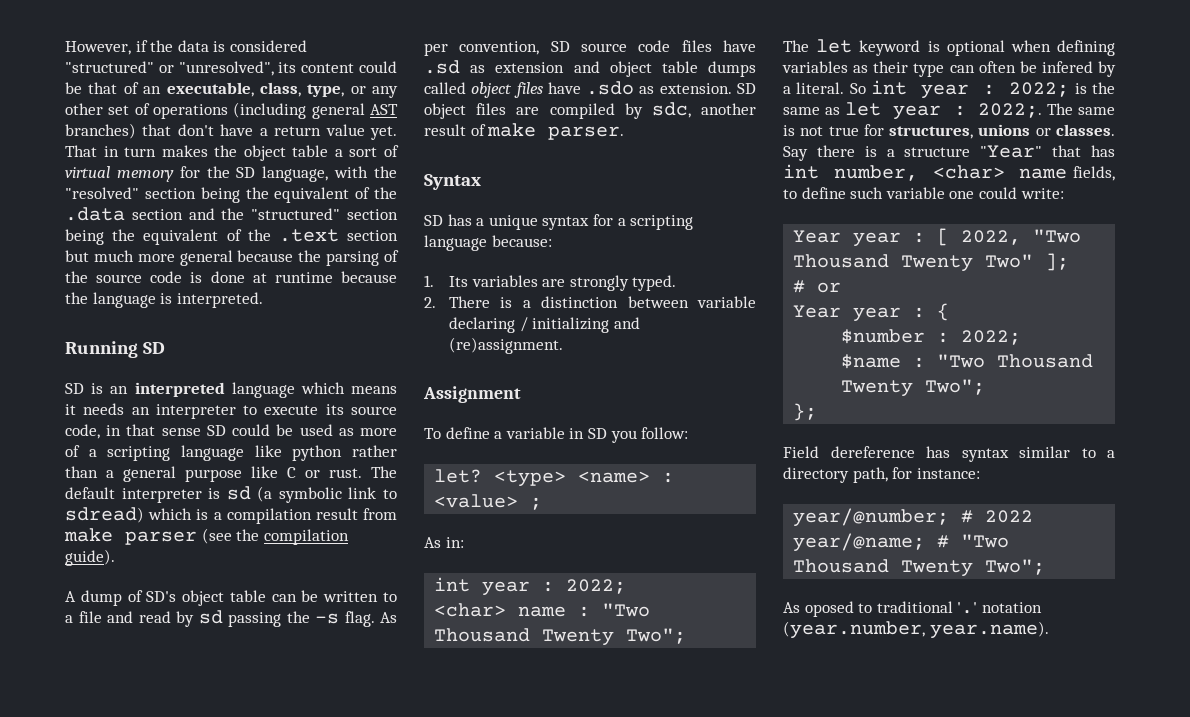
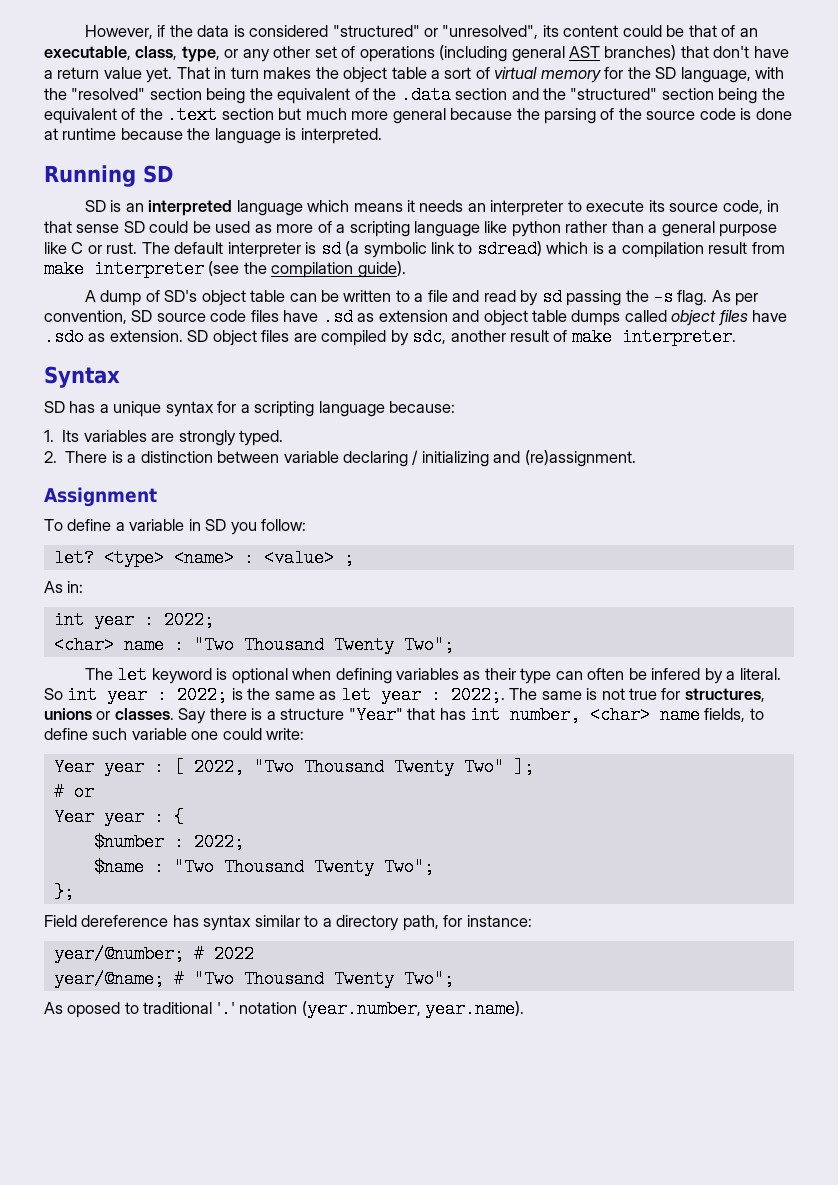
- The default interpreter is sd (a symbolic link to sdread) which is a compilation result from make parser (see the compilation guide).
+ The default interpreter is sd (a symbolic link to sdread) which is a compilation result from make interpreter (see the compilation guide).
- SD object files are compiled by sdc, another result of make parser.
+ SD object files are compiled by sdc, another result of make interpreter.

